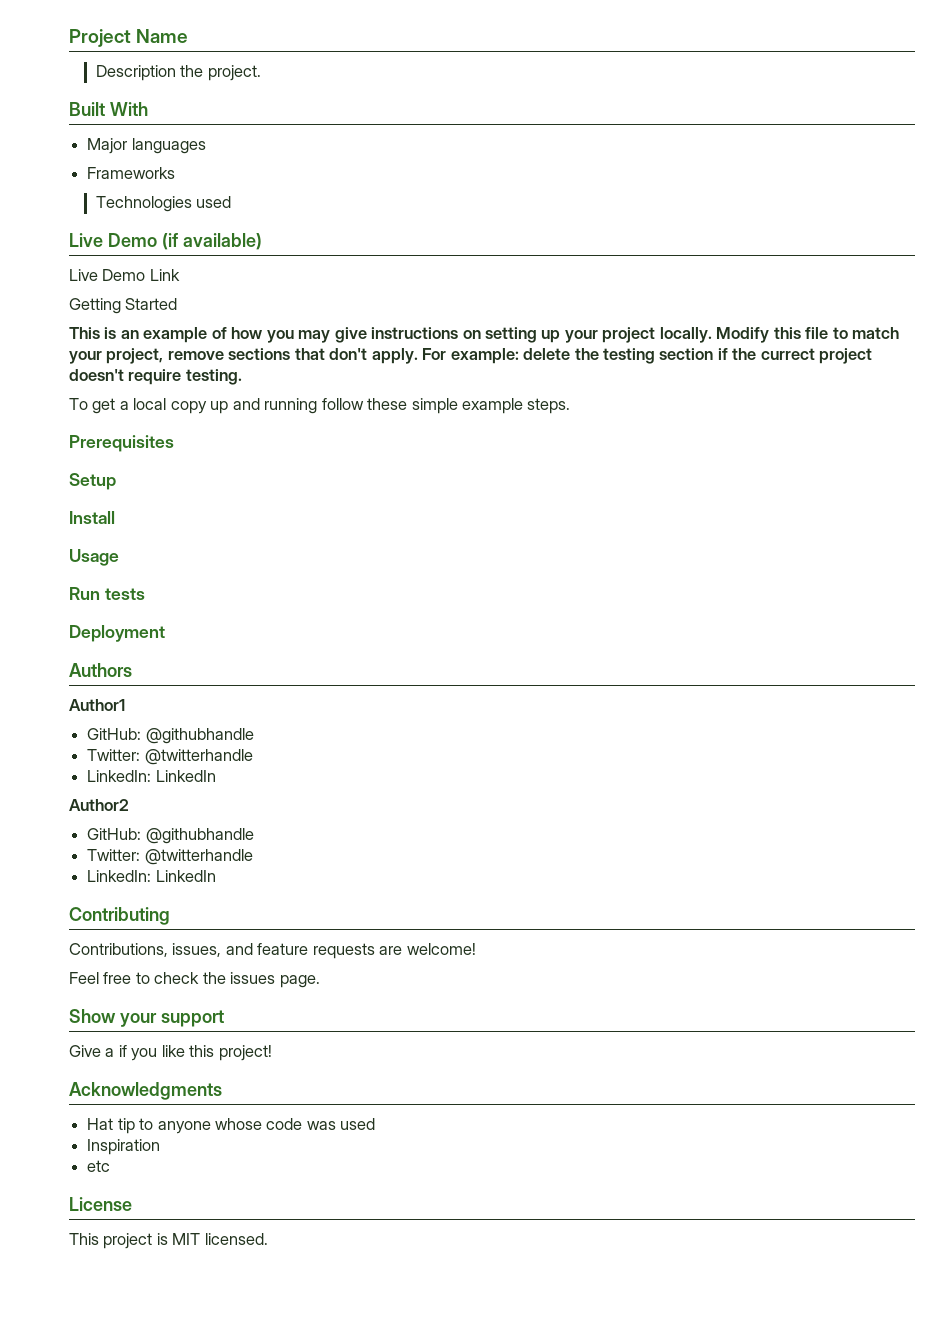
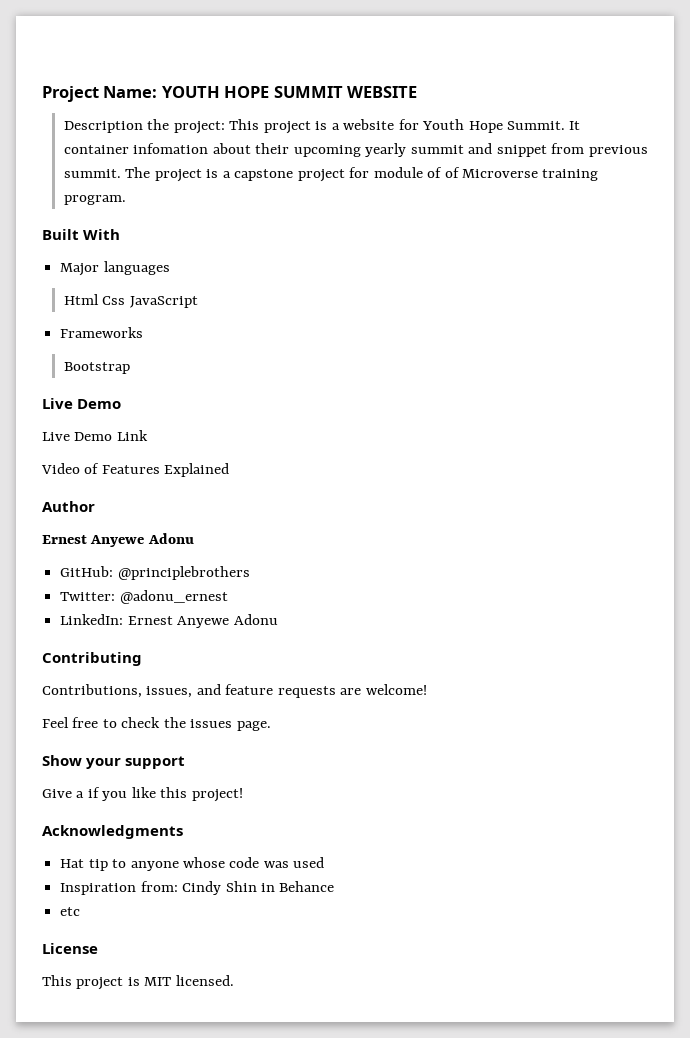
- Project Name
- Description the project.
+ Project Name: YOUTH HOPE SUMMIT WEBSITE
+ Description the project: This project is a website for Youth Hope Summit. It container infomation about their upcoming yearly summit and snippet from previous summit. The project is a capstone project for module of of Microverse training program.
+ Html Css JavaScript
- Technologies used
- Live Demo (if available)
+ Bootstrap
+ Live Demo
- Getting Started
- This is an example of how you may give instructions on setting up your project locally. Modify this file to match your project, remove sections that don't apply. For example: delete the testing section if the currect project doesn't require testing.
- To get a local copy up and running follow these simple example steps.
- Prerequisites
- Setup
- Install
- Usage
- Run tests
- Deployment
- Authors
- Author1
- GitHub: @githubhandle
- Twitter: @twitterhandle
- LinkedIn: LinkedIn
- Author2
- GitHub: @githubhandle
- Twitter: @twitterhandle
- LinkedIn: LinkedIn
+ Video of Features Explained
+ Author
+ Ernest Anyewe Adonu
+ GitHub: @principlebrothers
+ Twitter: @adonu_ernest
+ LinkedIn: Ernest Anyewe Adonu
- Inspiration
+ Inspiration from: Cindy Shin in Behance

